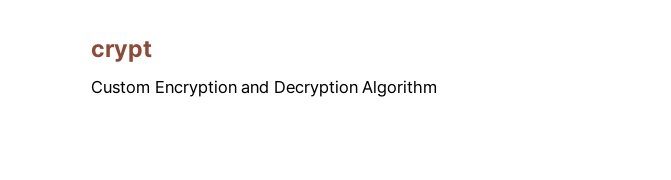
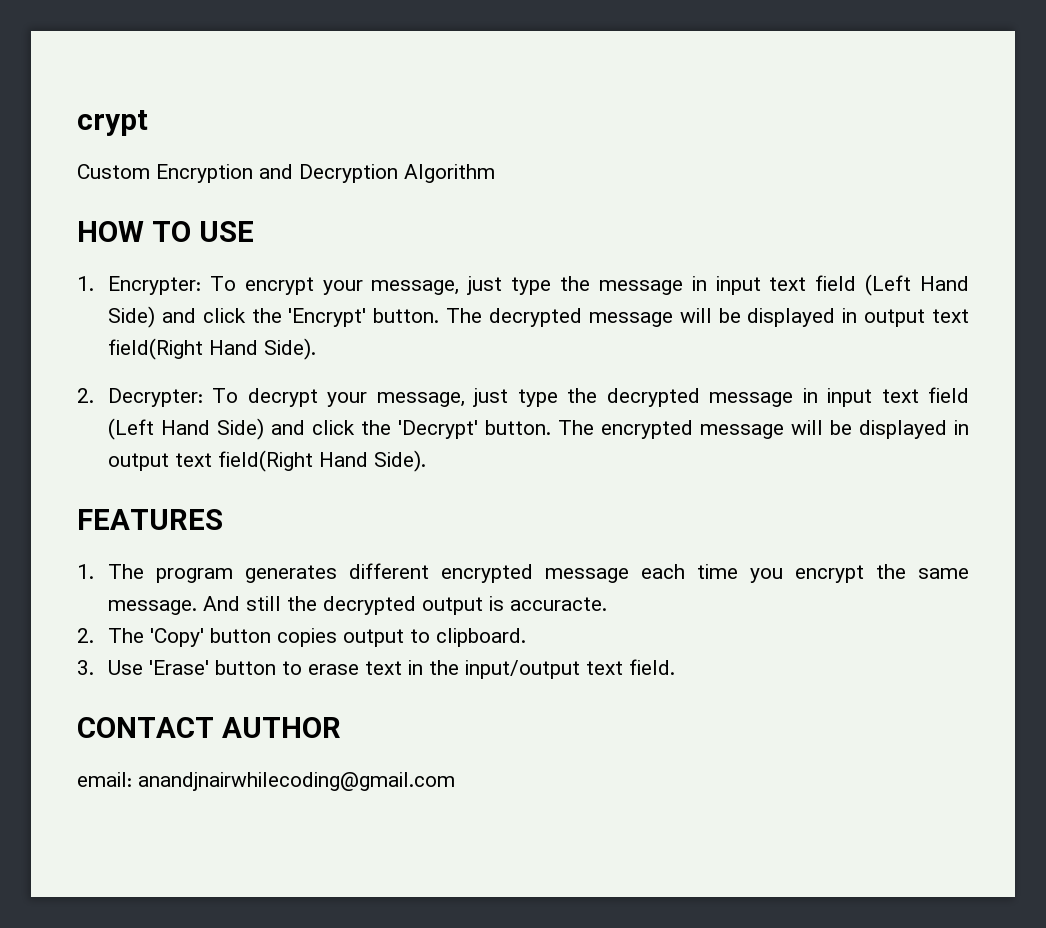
+ HOW TO USE
+ 1. Encrypter: To encrypt your message, just type the message in input text field (Left Hand Side) and click the 'Encrypt' button. The decrypted message will be displayed in output text field(Right Hand Side).
+ 2. Decrypter: To decrypt your message, just type the decrypted message in input text field (Left Hand Side) and click the 'Decrypt' button. The encrypted message will be displayed in output text field(Right Hand Side).
+ FEATURES
+ 1. The program generates different encrypted message each time you encrypt the same message. And still the decrypted output is accuracte.
+ 2. The 'Copy' button copies output to clipboard.
+ 3. Use 'Erase' button to erase text in the input/output text field.
+ CONTACT AUTHOR
+ email: anandjnairwhilecoding@gmail.com

